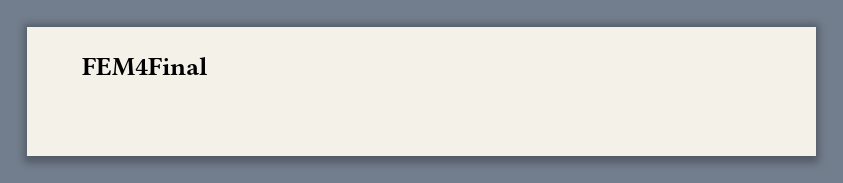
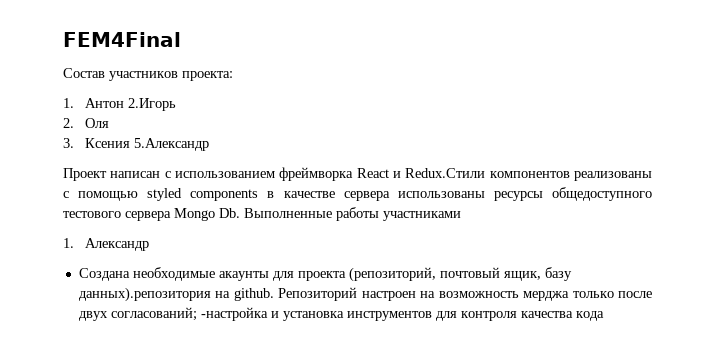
+ Состав участников проекта:
+ 1. Антон 2.Игорь
+ 2. Оля
+ 3. Ксения 5.Александр
+ Проект написан с использованием фреймворка React и Redux.Стили компонентов реализованы с помощью styled components в качестве сервера использованы ресурсы общедоступного тестового сервера Mongo Db. Выполненные работы участниками
+ 1. Александр
+ Создана необходимые акаунты для проекта (репозиторий, почтовый ящик, базу данных).репозитория на github. Репозиторий настроен на возможность мерджа только после двух согласований; -настройка и установка инструментов для контроля качества кода

